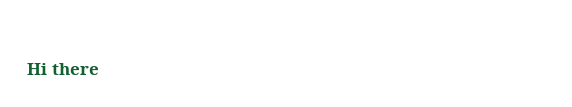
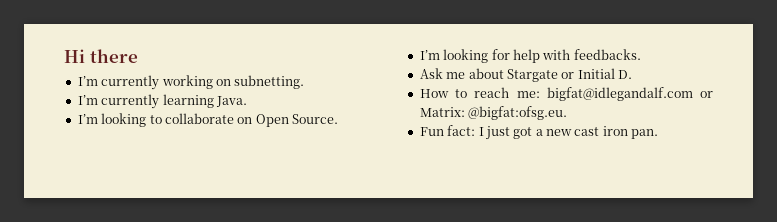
+ I’m currently working on subnetting.
+ I’m currently learning Java.
+ I’m looking to collaborate on Open Source.
+ I’m looking for help with feedbacks.
+ Ask me about Stargate or Initial D.
+ How to reach me: bigfat@idlegandalf.com or Matrix: @bigfat:ofsg.eu.
+ Fun fact: I just got a new cast iron pan.

